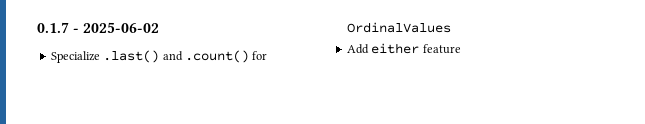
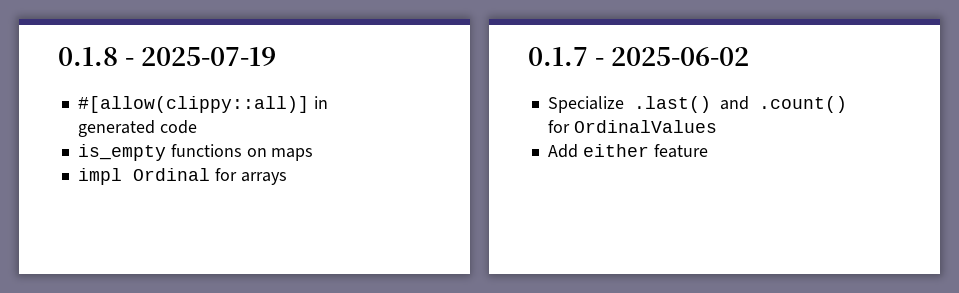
+ 0.1.8 - 2025-07-19
+ #[allow(clippy::all)] in generated code
+ is_empty functions on maps
+ impl Ordinal for arrays

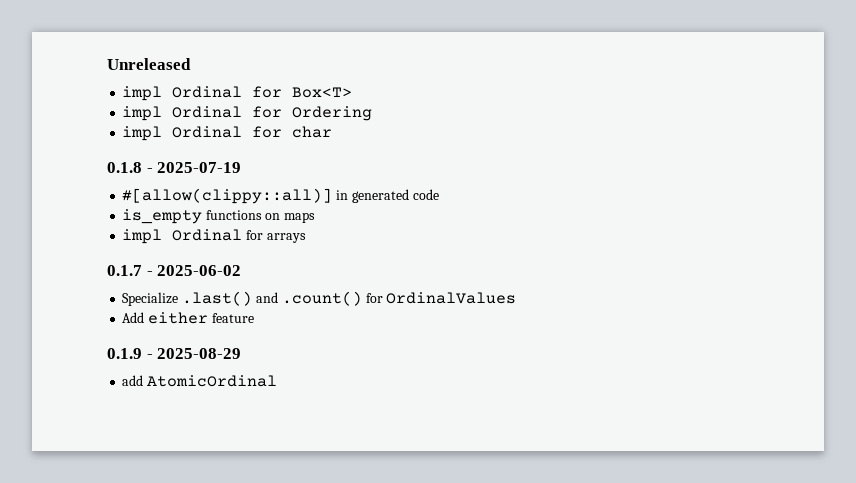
+ Unreleased
+ impl Ordinal for Box<T>
+ impl Ordinal for Ordering
+ impl Ordinal for char
+ 0.1.9 - 2025-08-29
+ add AtomicOrdinal

